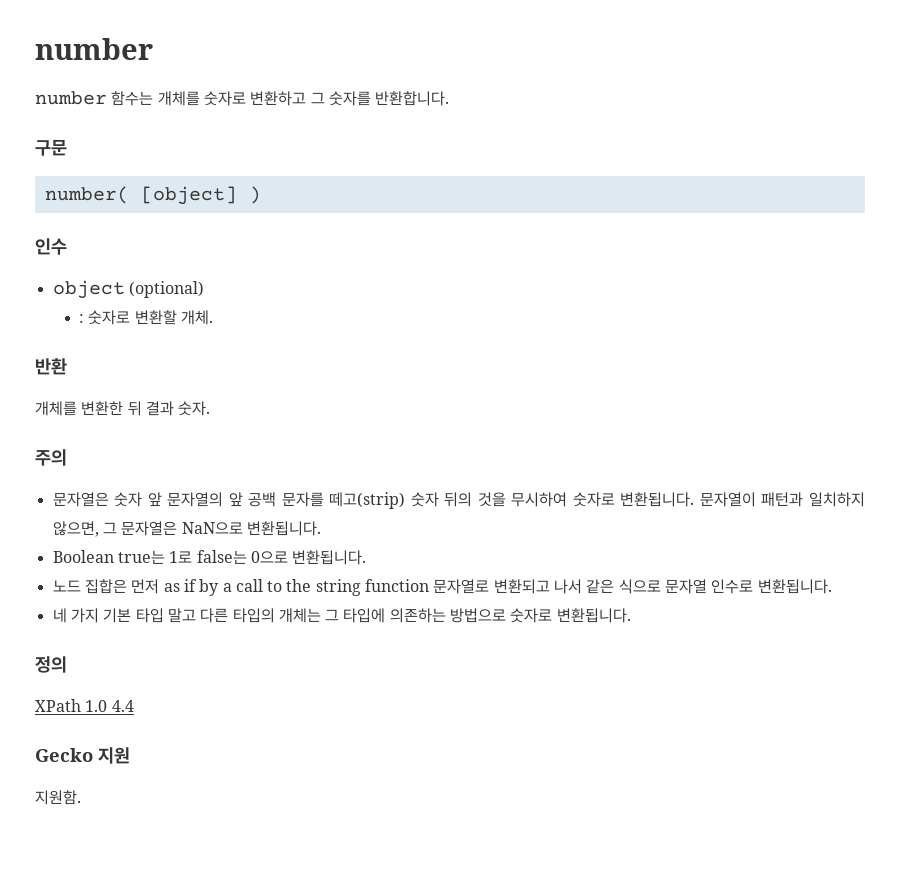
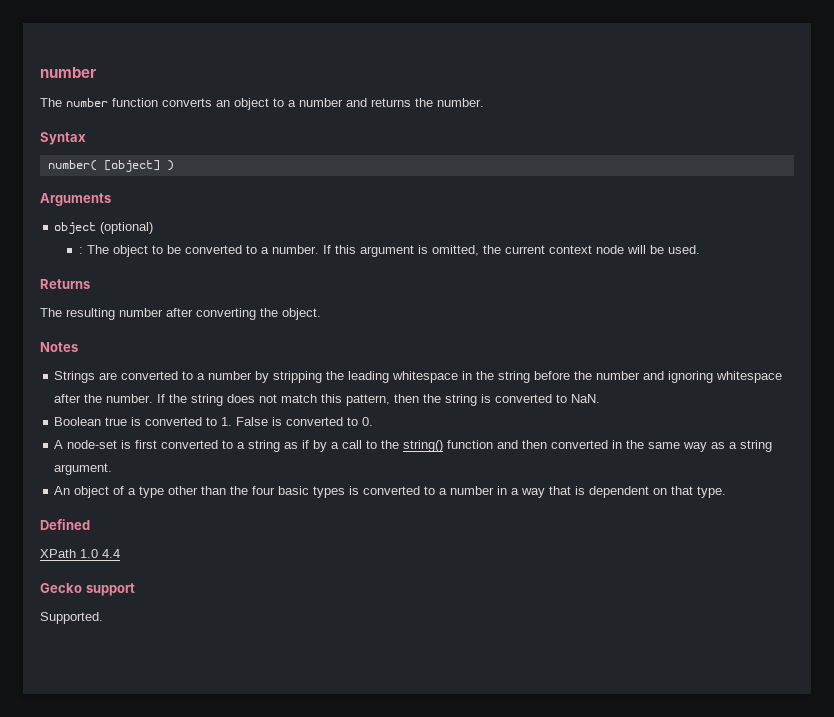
- number 함수는 개체를 숫자로 변환하고 그 숫자를 반환합니다.
- 구문
+ The number function converts an object to a number and returns the number.
+ Syntax
- 인수
+ Arguments
- : 숫자로 변환할 개체.
- 반환
- 개체를 변환한 뒤 결과 숫자.
- 주의
- 문자열은 숫자 앞 문자열의 앞 공백 문자를 떼고(strip) 숫자 뒤의 것을 무시하여 숫자로 변환됩니다. 문자열이 패턴과 일치하지 않으면, 그 문자열은 NaN으로 변환됩니다.
- Boolean true는 1로 false는 0으로 변환됩니다.
- 노드 집합은 먼저 as if by a call to the string function 문자열로 변환되고 나서 같은 식으로 문자열 인수로 변환됩니다.
- 네 가지 기본 타입 말고 다른 타입의 개체는 그 타입에 의존하는 방법으로 숫자로 변환됩니다.
- 정의
+ : The object to be converted to a number. If this argument is omitted, the current context node will be used.
+ Returns
+ The resulting number after converting the object.
+ Notes
+ Strings are converted to a number by stripping the leading whitespace in the string before the number and ignoring whitespace after the number. If the string does not match this pattern, then the string is converted to NaN.
+ Boolean true is converted to 1. False is converted to 0.
+ A node-set is first converted to a string as if by a call to the string() function and then converted in the same way as a string argument.
+ An object of a type other than the four basic types is converted to a number in a way that is dependent on that type.
+ Defined
- Gecko 지원
- 지원함.
+ Gecko support
+ Supported.

